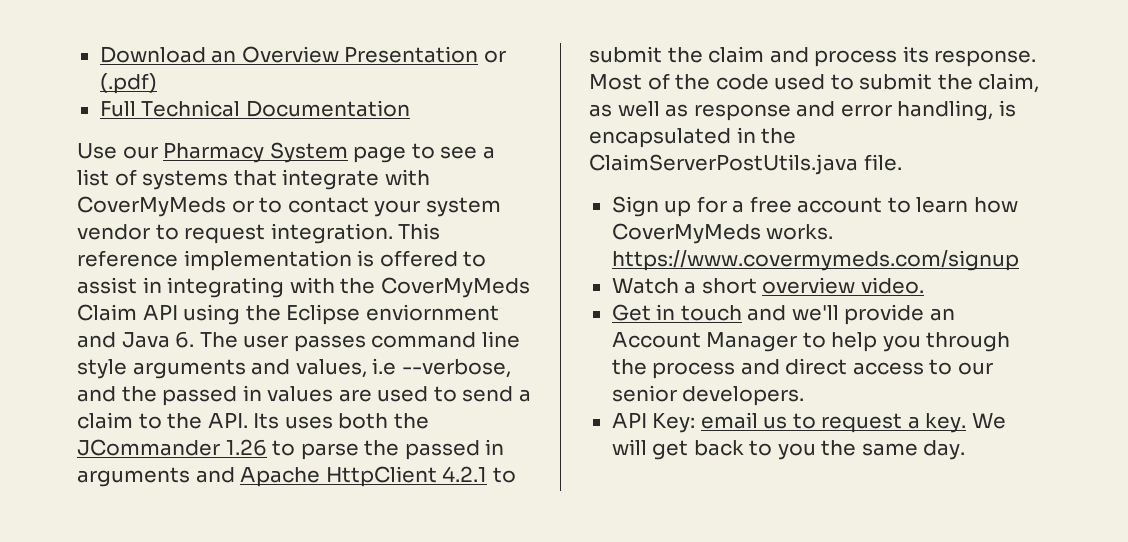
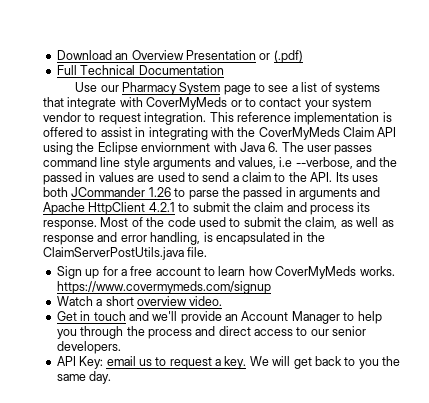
- This reference implementation is offered to assist in integrating with the CoverMyMeds Claim API using the Eclipse enviornment and Java 6. The user passes command line style arguments and values, i.e --verbose, and the passed in values are used to send a claim to the API. Its uses both the JCommander 1.26 to parse the passed in arguments and Apache HttpClient 4.2.1 to submit the claim and process its response.
+ This reference implementation is offered to assist in integrating with the CoverMyMeds Claim API using the Eclipse enviornment with Java 6. The user passes command line style arguments and values, i.e --verbose, and the passed in values are used to send a claim to the API. Its uses both JCommander 1.26 to parse the passed in arguments and Apache HttpClient 4.2.1 to submit the claim and process its response.

